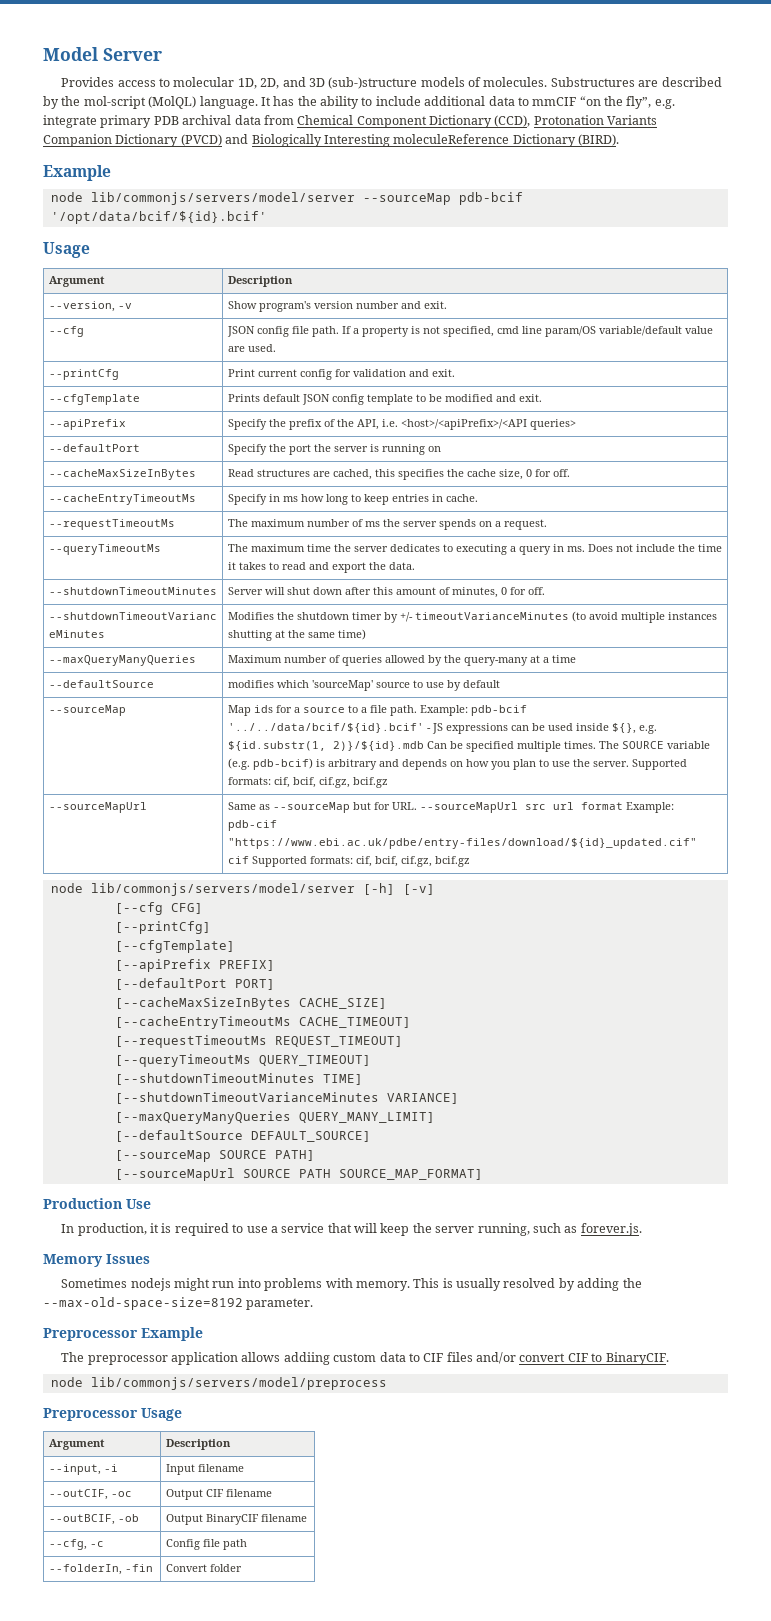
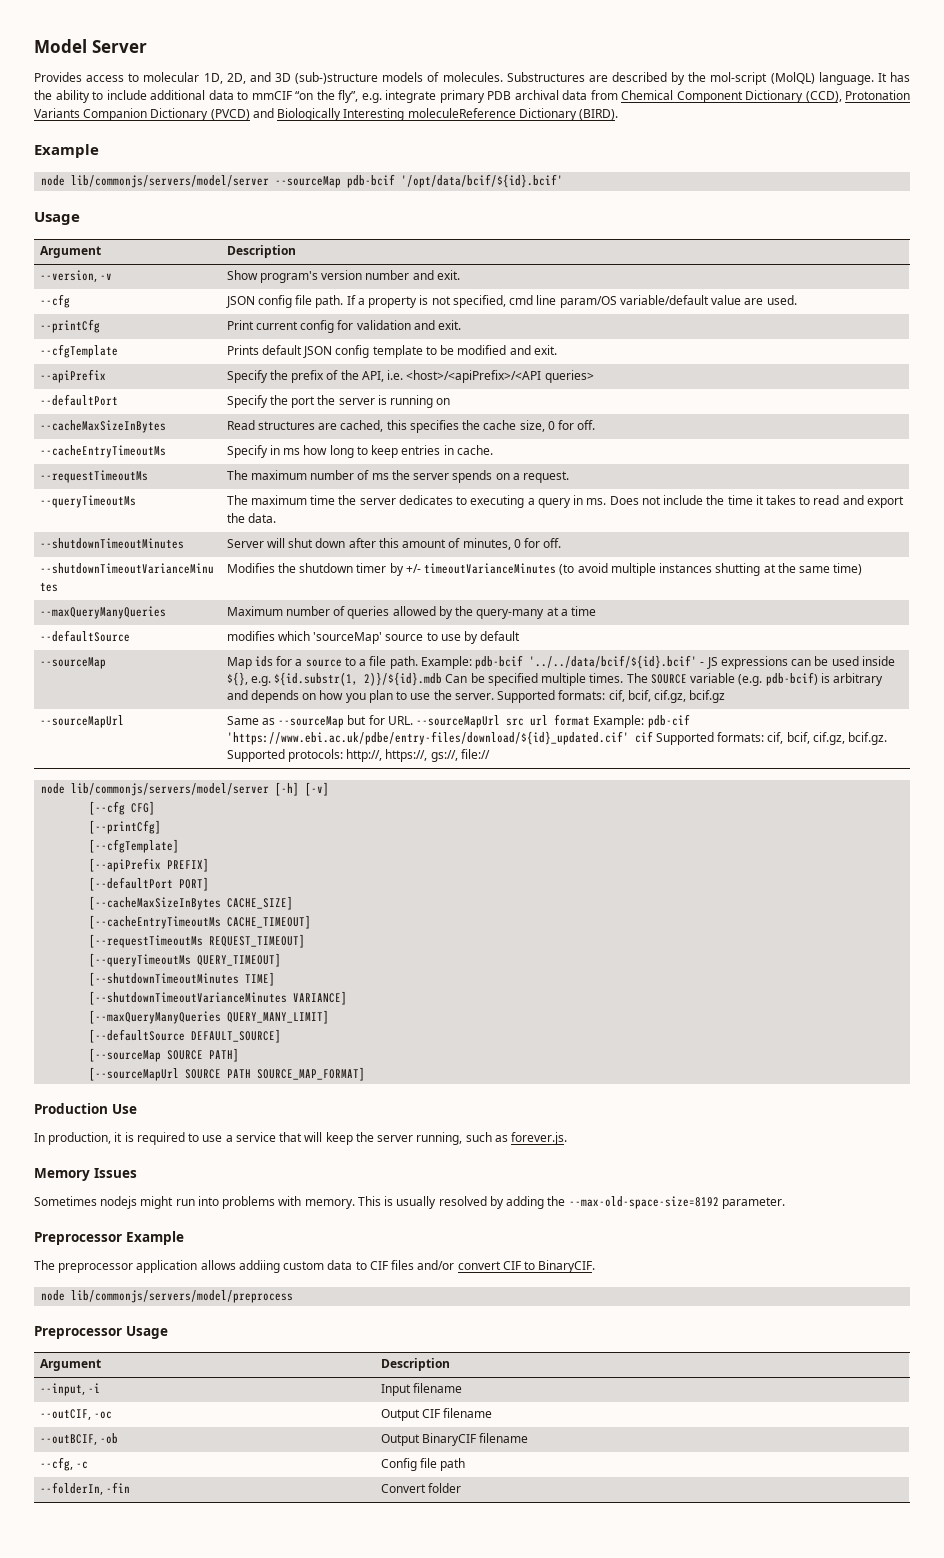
- --sourceMapUrl | Same as --sourceMap but for URL. --sourceMapUrl src url format Example: pdb-cif "https://www.ebi.ac.uk/pdbe/entry-files/download/${id}_updated.cif" cif Supported formats: cif, bcif, cif.gz, bcif.gz
+ --sourceMapUrl | Same as --sourceMap but for URL. --sourceMapUrl src url format Example: pdb-cif 'https://www.ebi.ac.uk/pdbe/entry-files/download/${id}_updated.cif' cif Supported formats: cif, bcif, cif.gz, bcif.gz. Supported protocols: http://, https://, gs://, file://

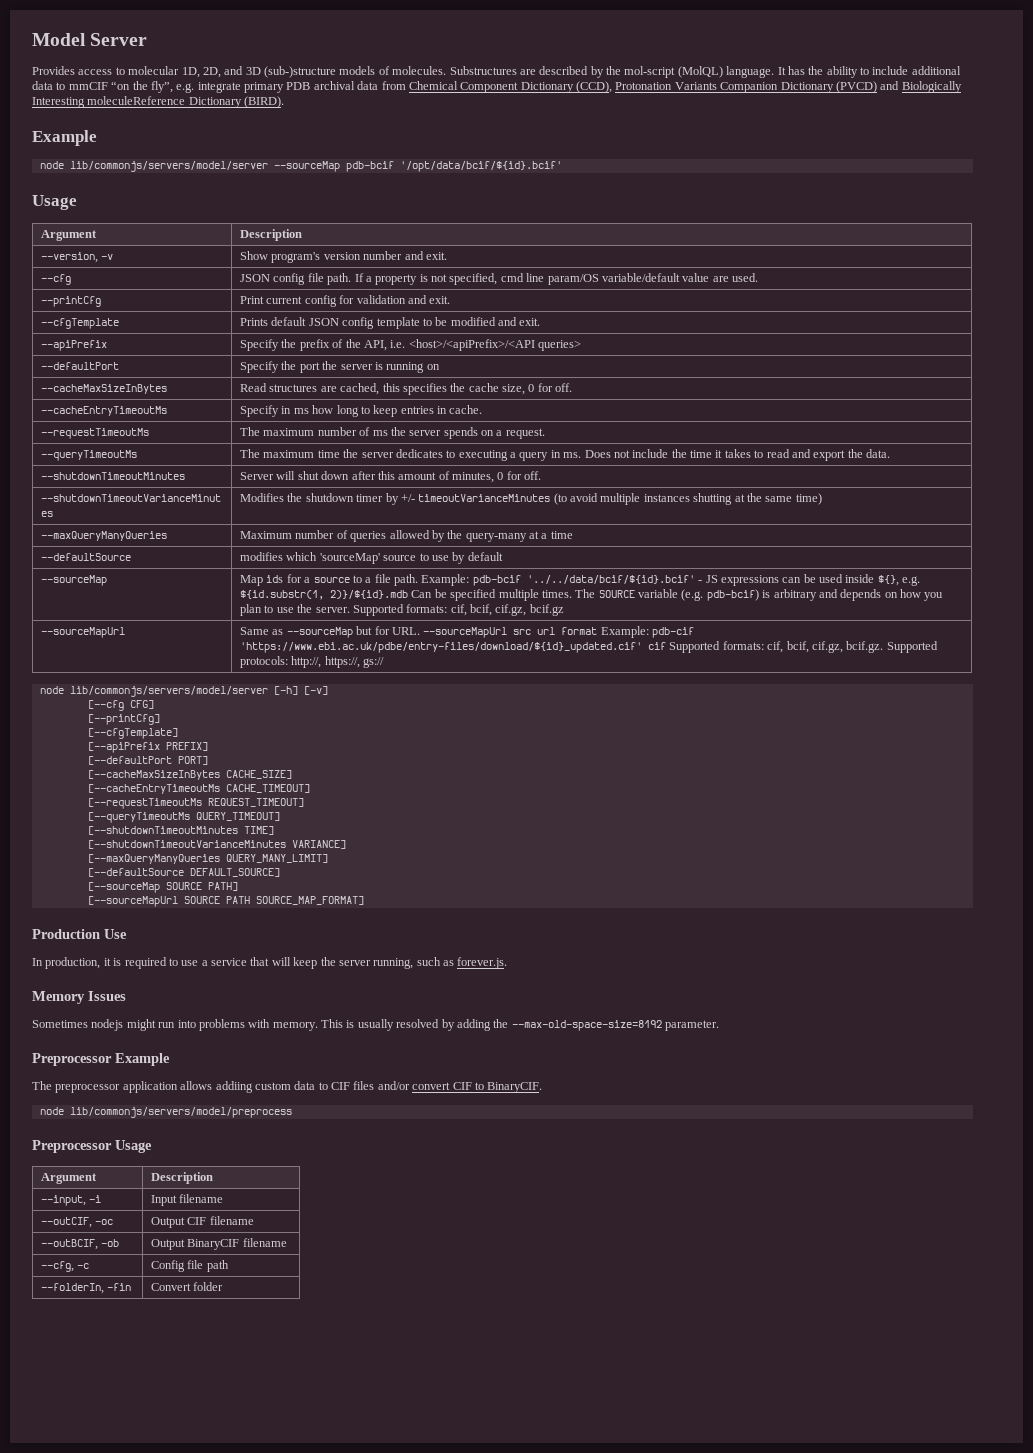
- --sourceMapUrl | Same as --sourceMap but for URL. --sourceMapUrl src url format Example: pdb-cif 'https://www.ebi.ac.uk/pdbe/entry-files/download/${id}_updated.cif' cif Supported formats: cif, bcif, cif.gz, bcif.gz. Supported protocols: http://, https://, gs://, file://
+ --sourceMapUrl | Same as --sourceMap but for URL. --sourceMapUrl src url format Example: pdb-cif 'https://www.ebi.ac.uk/pdbe/entry-files/download/${id}_updated.cif' cif Supported formats: cif, bcif, cif.gz, bcif.gz. Supported protocols: http://, https://, gs://

